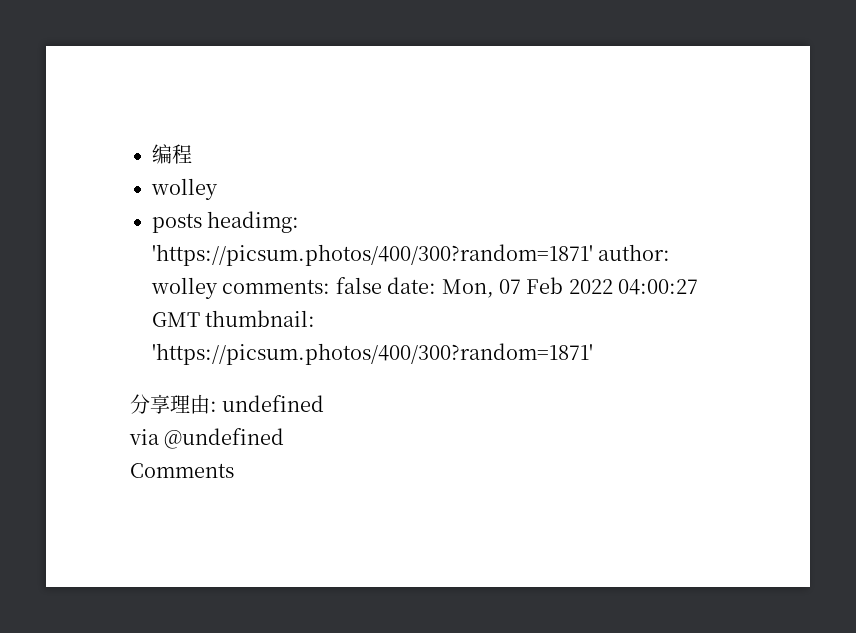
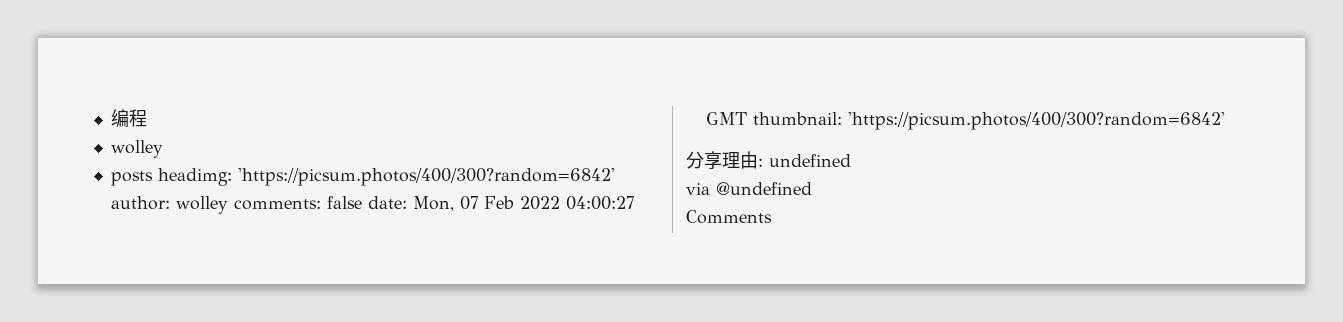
- posts headimg: 'https://picsum.photos/400/300?random=1871' author: wolley comments: false date: Mon, 07 Feb 2022 04:00:27 GMT thumbnail: 'https://picsum.photos/400/300?random=1871'
+ posts headimg: 'https://picsum.photos/400/300?random=6842' author: wolley comments: false date: Mon, 07 Feb 2022 04:00:27 GMT thumbnail: 'https://picsum.photos/400/300?random=6842'

